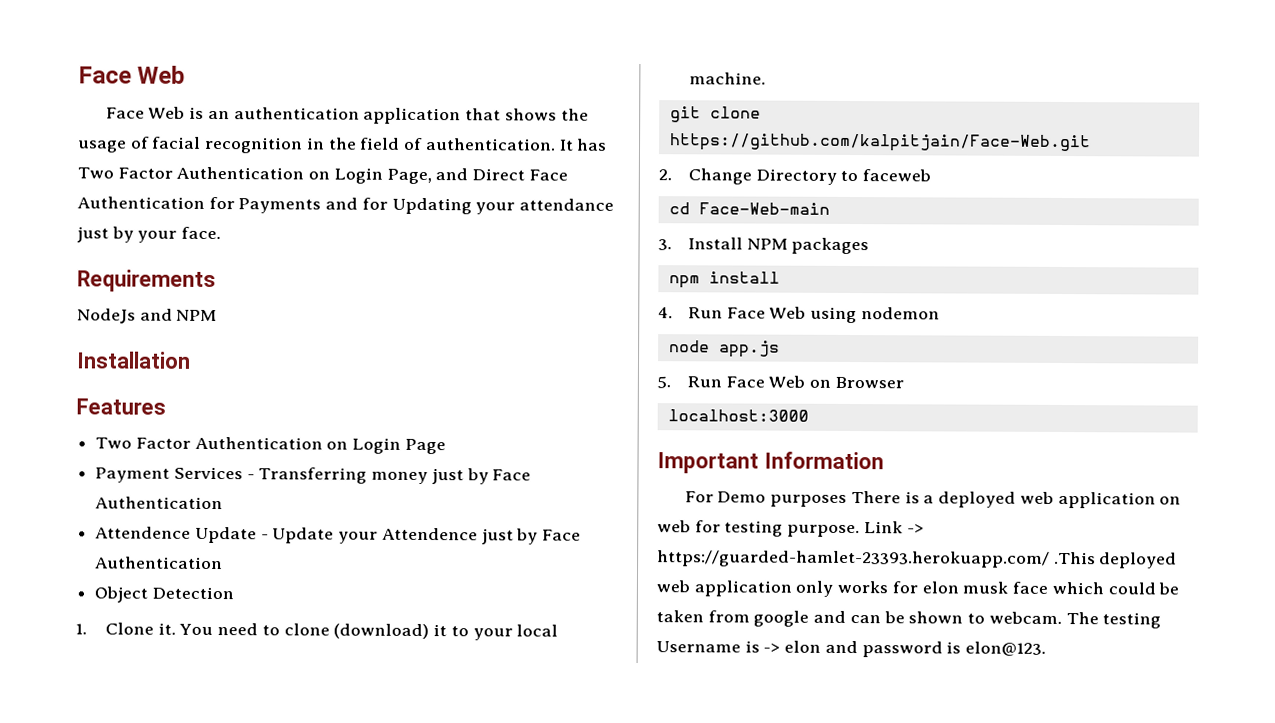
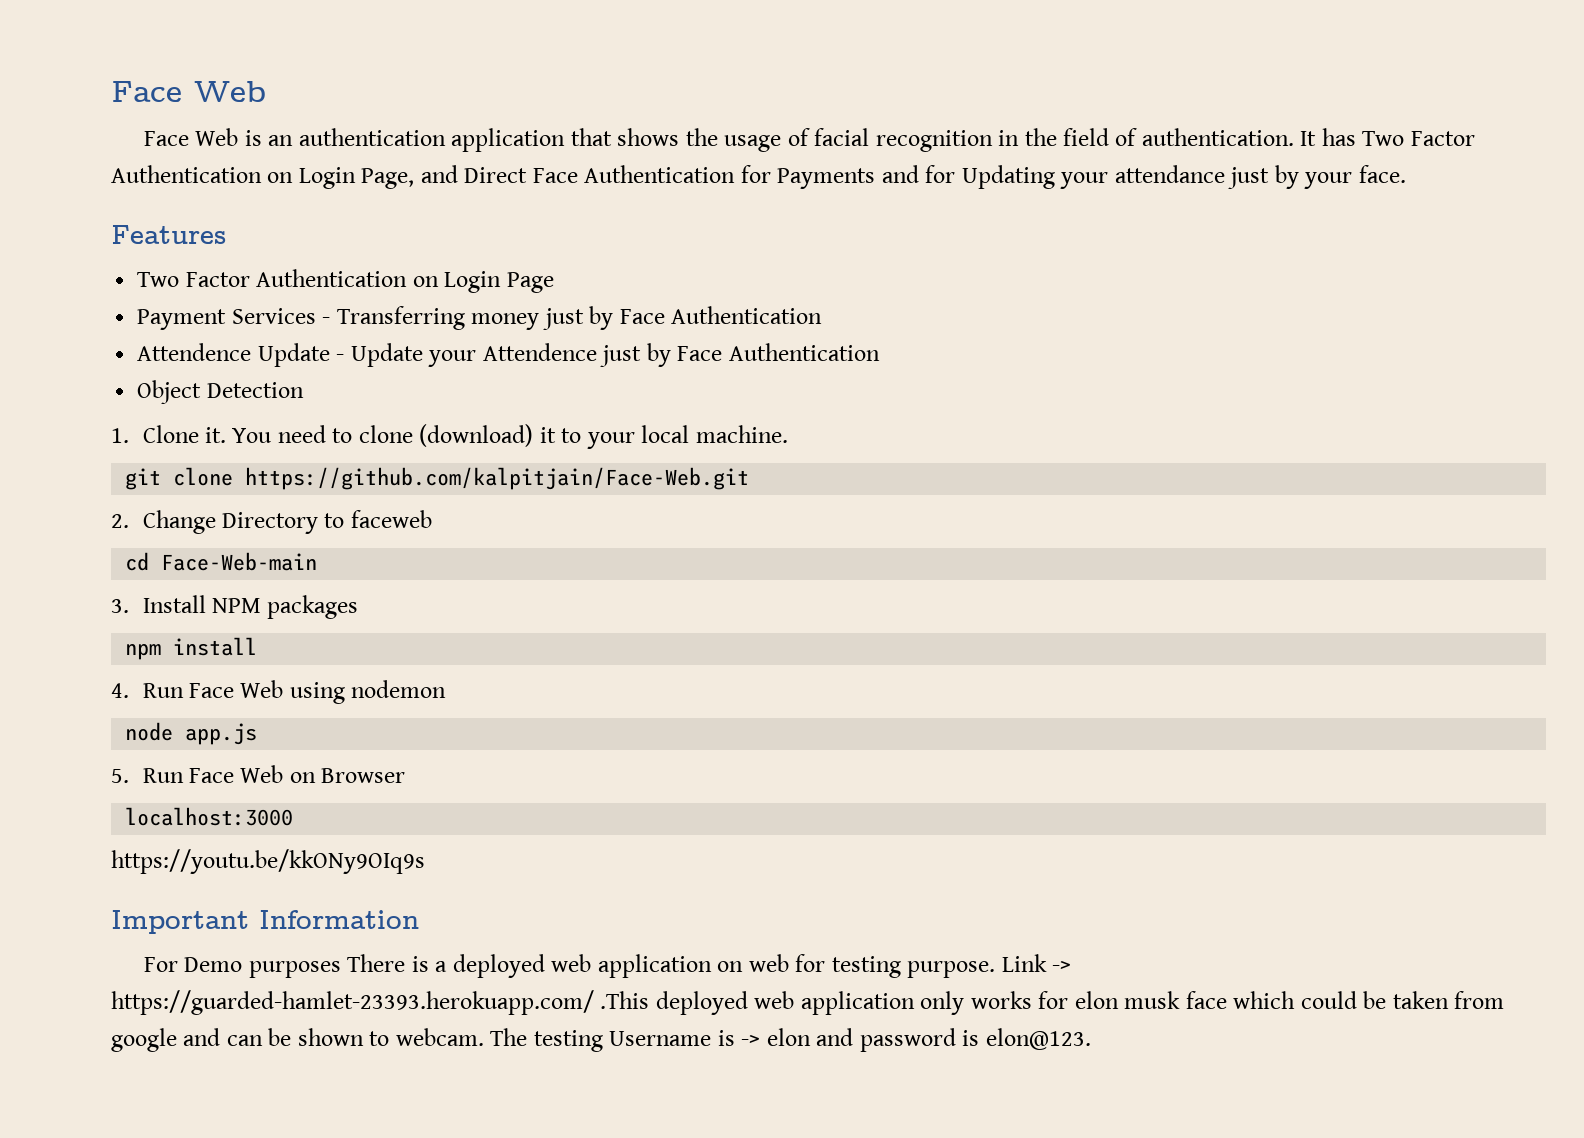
- Requirements
- NodeJs and NPM
- Installation
+ https://youtu.be/kkONy9OIq9s

